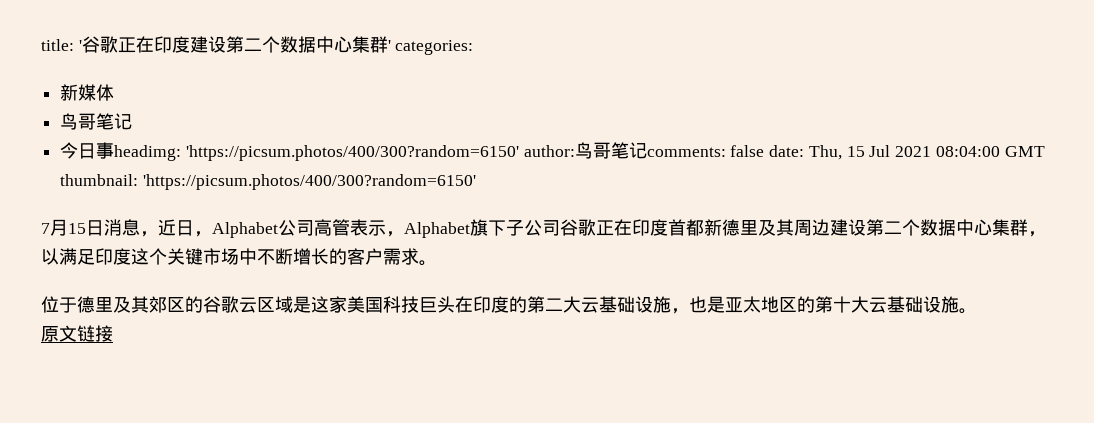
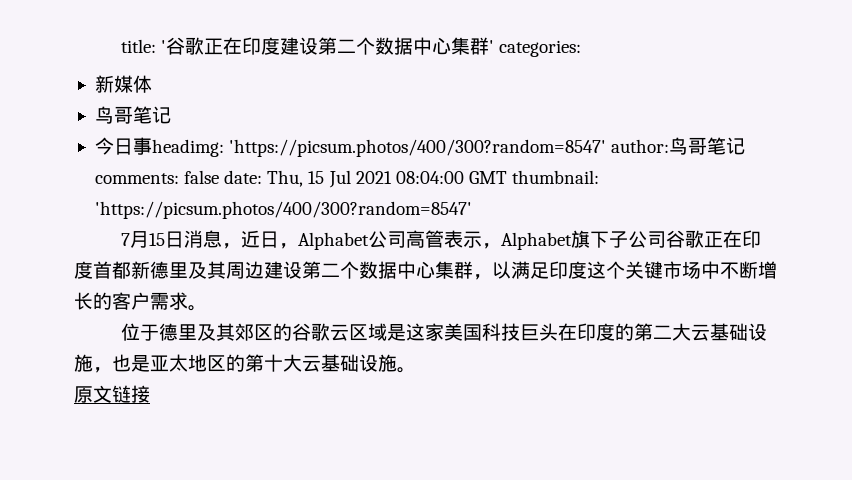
- 今日事headimg: 'https://picsum.photos/400/300?random=6150' author:鸟哥笔记comments: false date: Thu, 15 Jul 2021 08:04:00 GMT thumbnail: 'https://picsum.photos/400/300?random=6150'
+ 今日事headimg: 'https://picsum.photos/400/300?random=8547' author:鸟哥笔记comments: false date: Thu, 15 Jul 2021 08:04:00 GMT thumbnail: 'https://picsum.photos/400/300?random=8547'

